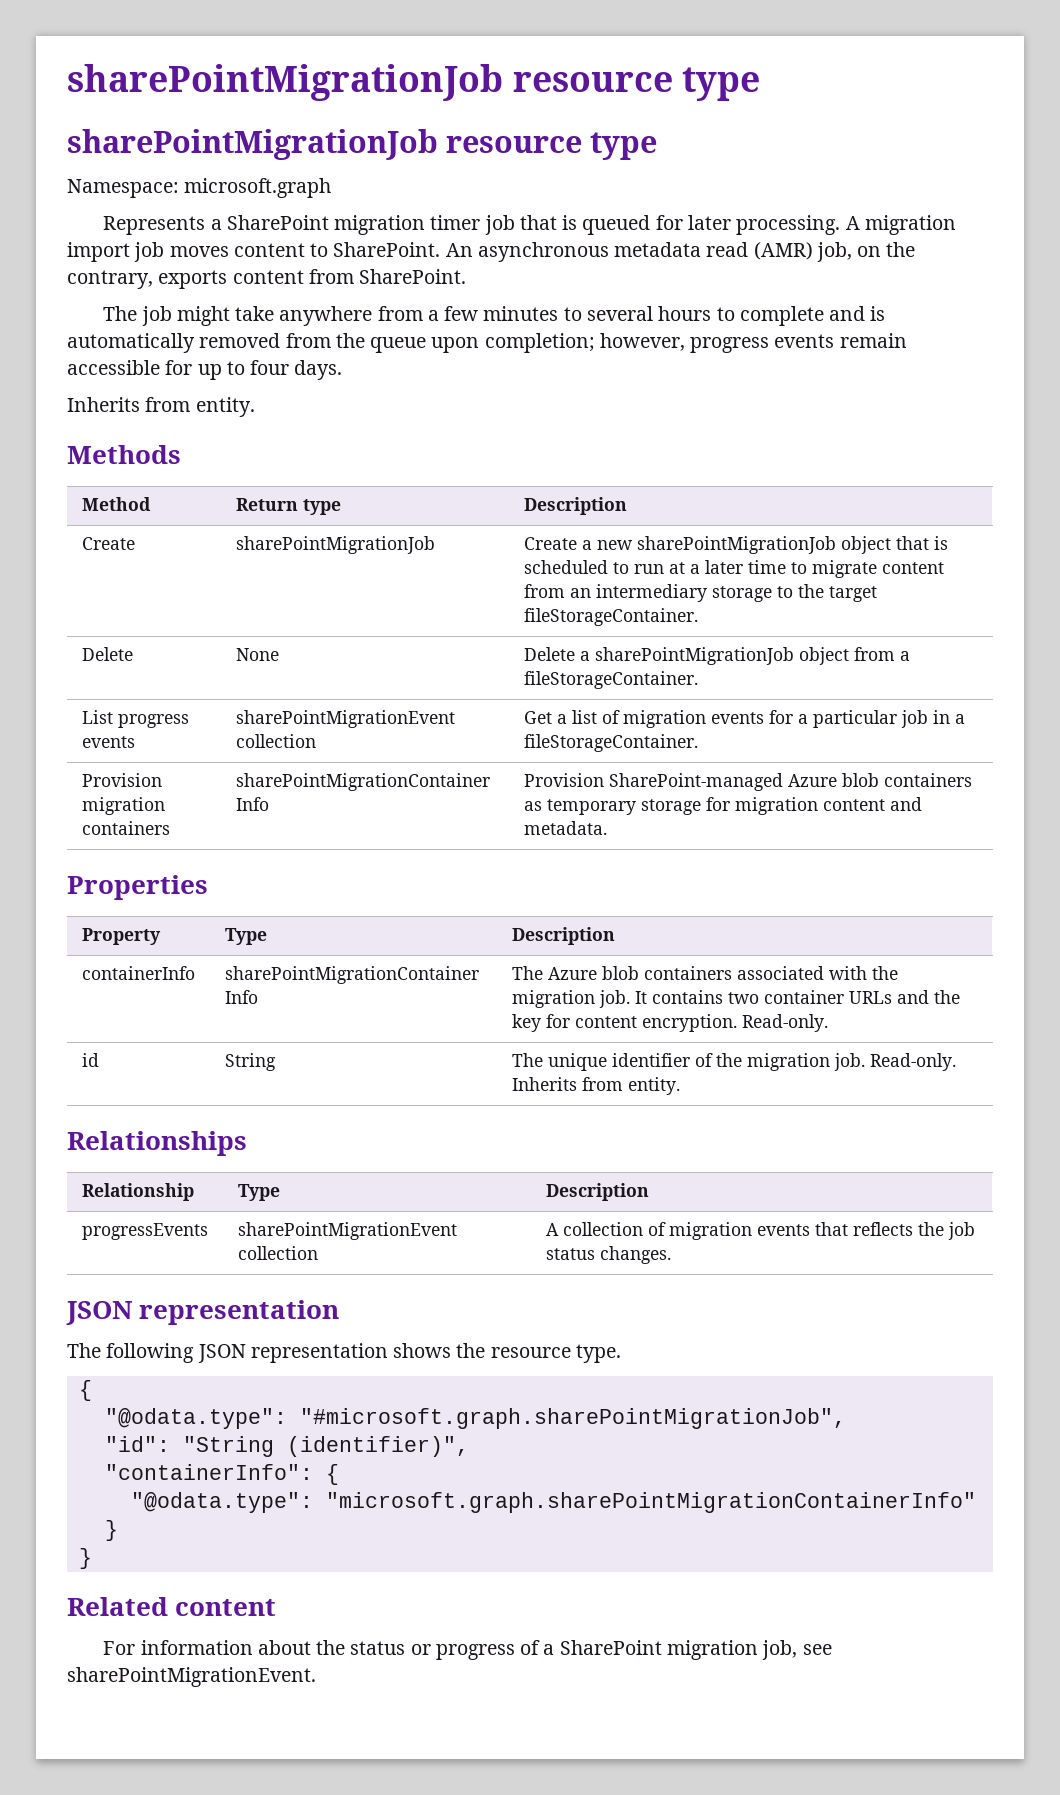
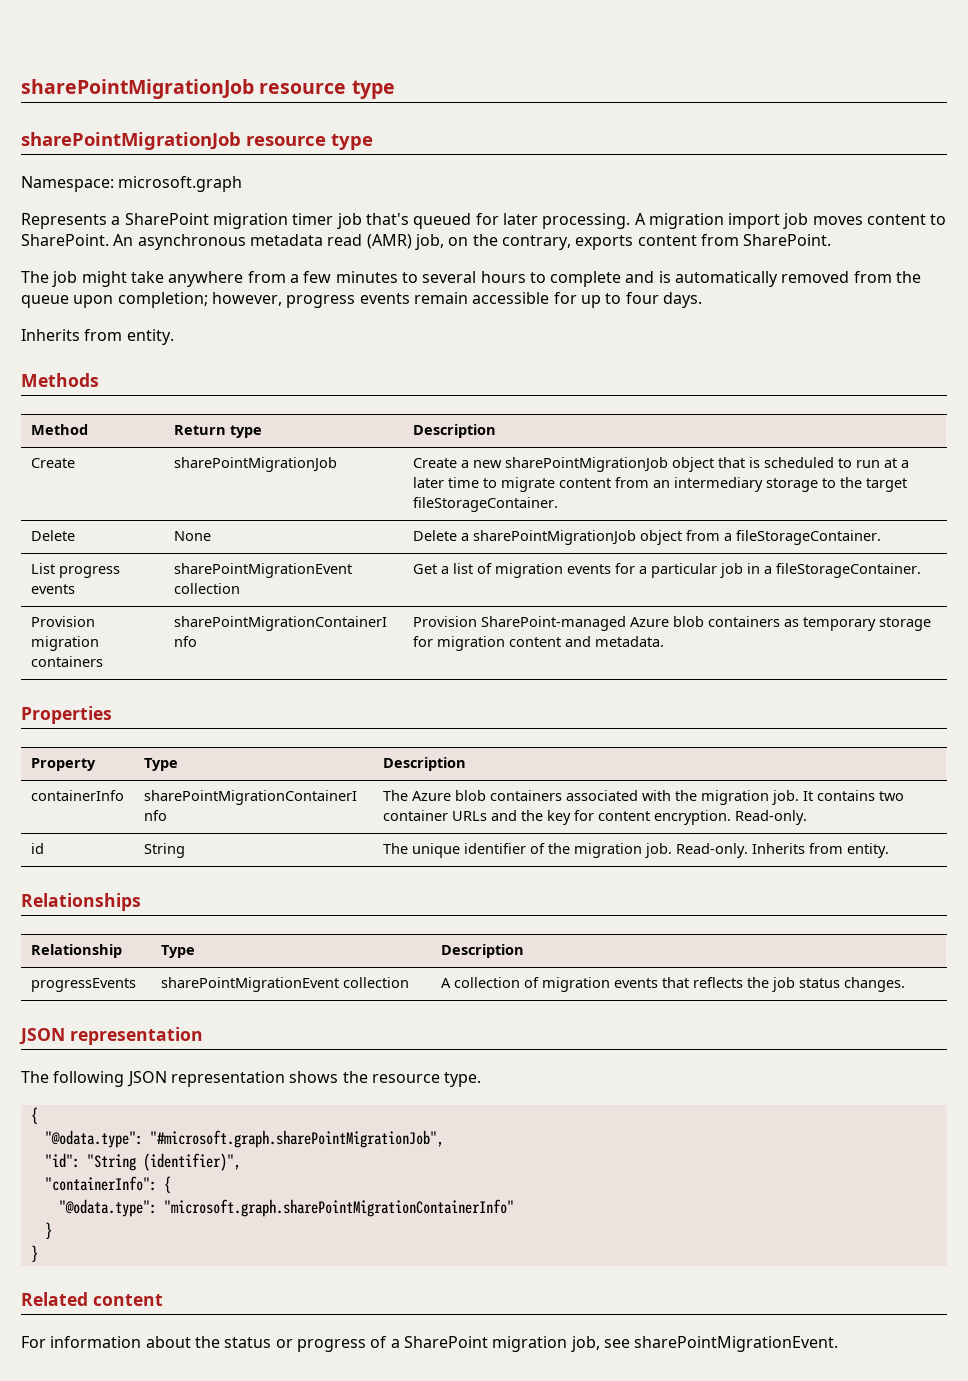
- Represents a SharePoint migration timer job that is queued for later processing.
+ Represents a SharePoint migration timer job that's queued for later processing.

